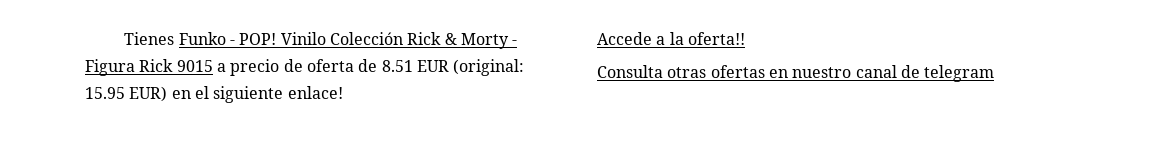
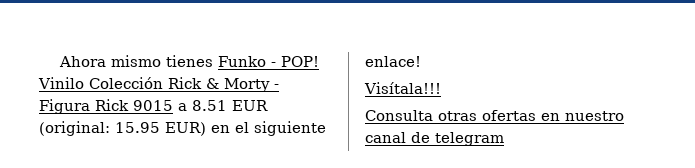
- Tienes Funko - POP!
+ Ahora mismo tienes Funko - POP!
- Vinilo Colección Rick & Morty - Figura Rick 9015 a precio de oferta de 8.51 EUR (original: 15.95 EUR) en el siguiente enlace!
+ Vinilo Colección Rick & Morty - Figura Rick 9015 a 8.51 EUR (original: 15.95 EUR) en el siguiente enlace!
- Accede a la oferta!!
+ Visítala!!!

